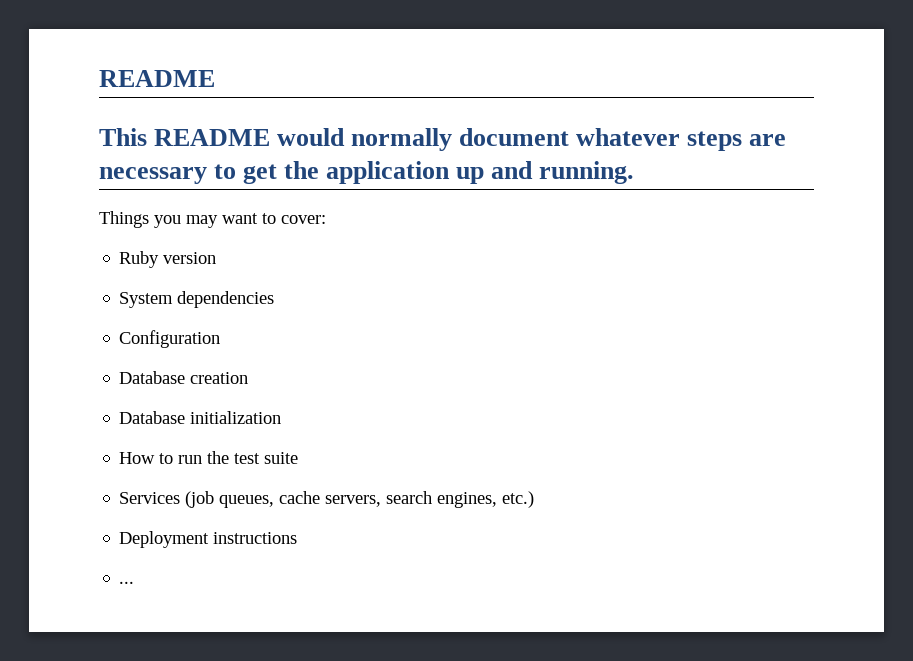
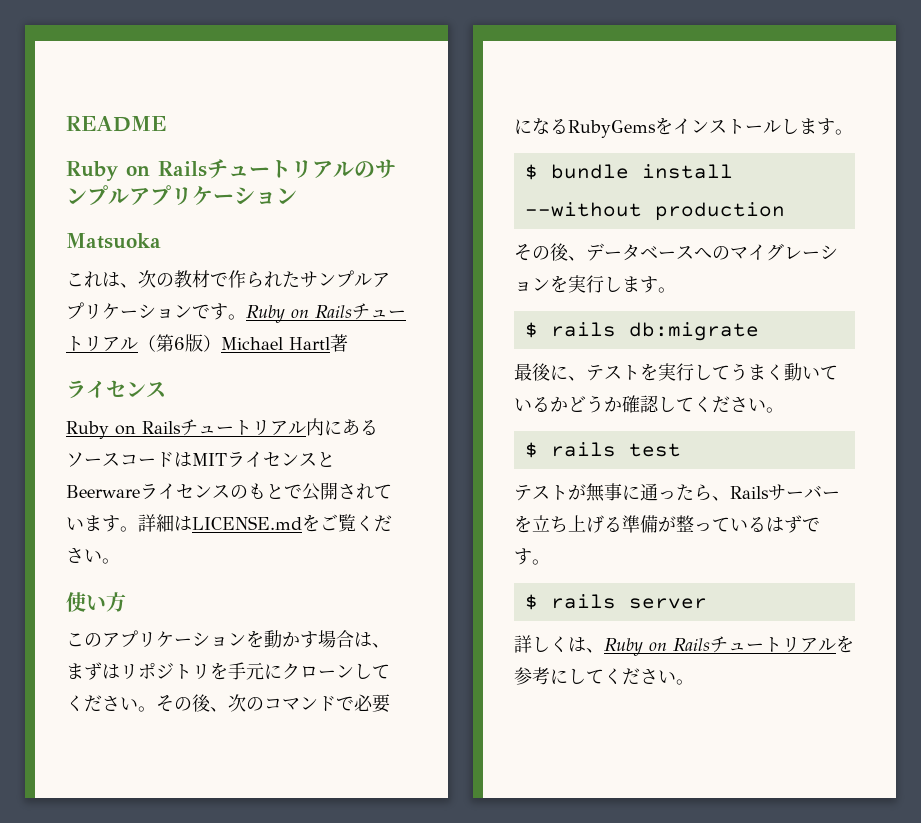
- This README would normally document whatever steps are necessary to get the application up and running.
- Things you may want to cover:
- Ruby version
- System dependencies
- Configuration
- Database creation
- Database initialization
- How to run the test suite
- Services (job queues, cache servers, search engines, etc.)
- Deployment instructions
- ...
+ Ruby on Railsチュートリアルのサンプルアプリケーション
+ Matsuoka
+ これは、次の教材で作られたサンプルアプリケーションです。Ruby on Railsチュートリアル（第6版）Michael Hartl著
+ ライセンス
+ Ruby on Railsチュートリアル内にあるソースコードはMITライセンスとBeerwareライセンスのもとで公開されています。詳細はLICENSE.mdをご覧ください。
+ 使い方
+ このアプリケーションを動かす場合は、まずはリポジトリを手元にクローンしてください。その後、次のコマンドで必要になるRubyGemsをインストールします。
+ $ bundle install --without production
+ その後、データベースへのマイグレーションを実行します。
+ $ rails db:migrate
+ 最後に、テストを実行してうまく動いているかどうか確認してください。
+ $ rails test
+ テストが無事に通ったら、Railsサーバーを立ち上げる準備が整っているはずです。
+ $ rails server
+ 詳しくは、Ruby on Railsチュートリアルを参考にしてください。

